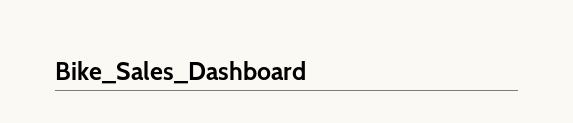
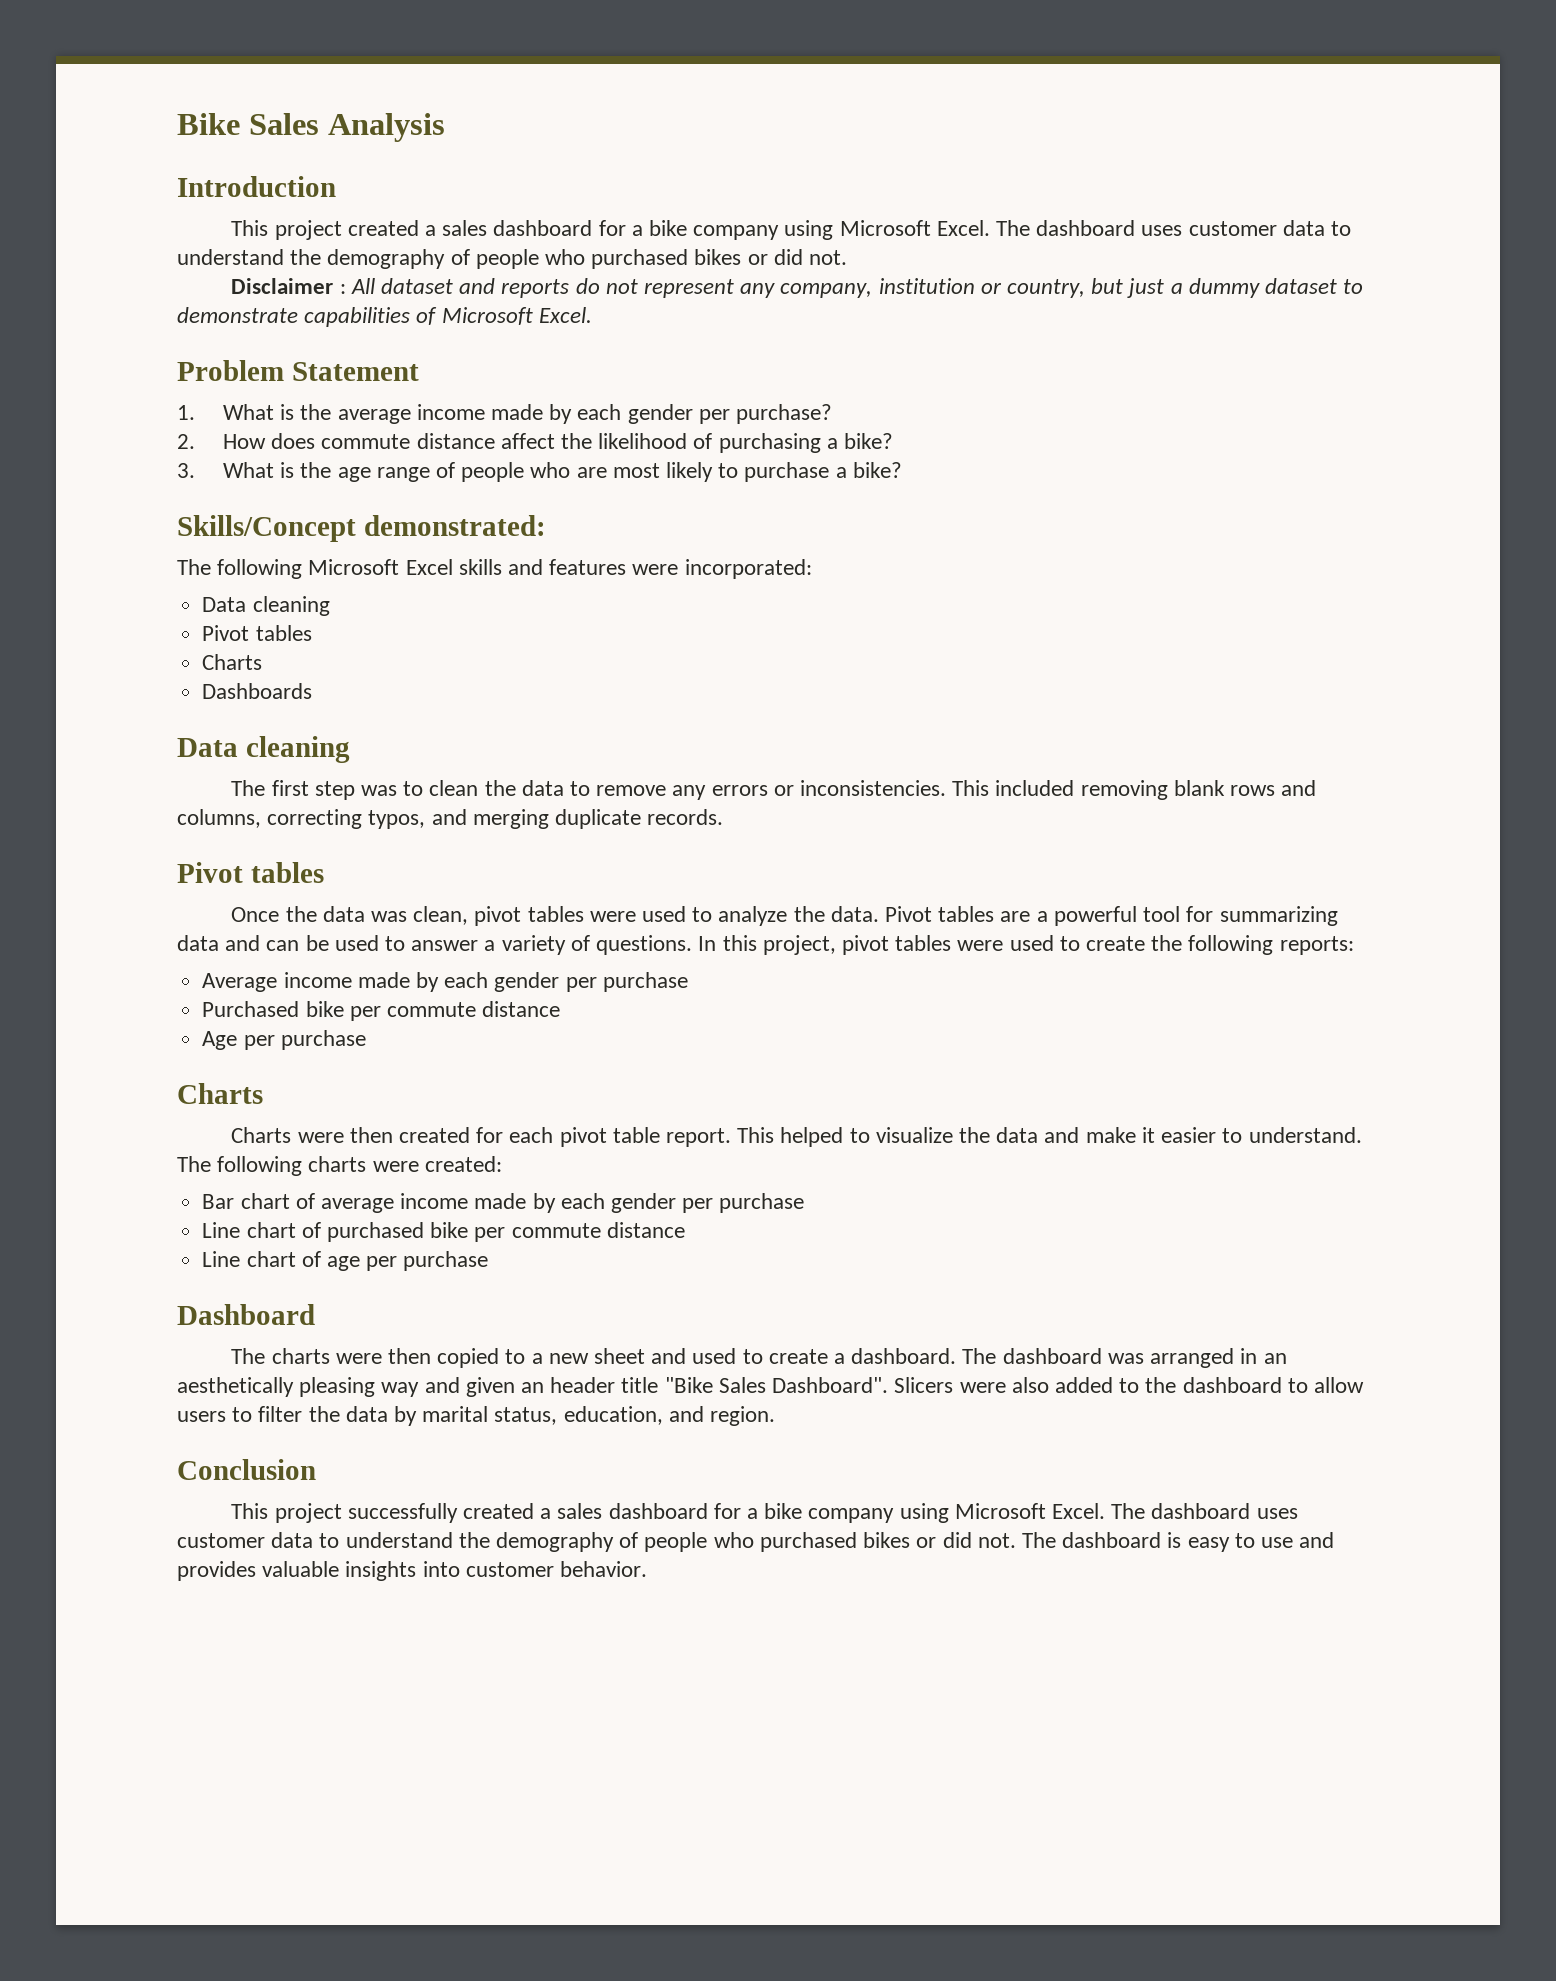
- Bike_Sales_Dashboard
+ Bike Sales Analysis
+ Introduction
+ This project created a sales dashboard for a bike company using Microsoft Excel. The dashboard uses customer data to understand the demography of people who purchased bikes or did not.
+ Disclaimer : All dataset and reports do not represent any company, institution or country, but just a dummy dataset to demonstrate capabilities of Microsoft Excel.
+ Problem Statement
+ 1. What is the average income made by each gender per purchase?
+ 2. How does commute distance affect the likelihood of purchasing a bike?
+ 3. What is the age range of people who are most likely to purchase a bike?
+ Skills/Concept demonstrated:
+ The following Microsoft Excel skills and features were incorporated:
+ Data cleaning
+ Pivot tables
+ Charts
+ Dashboards
+ Data cleaning
+ The first step was to clean the data to remove any errors or inconsistencies. This included removing blank rows and columns, correcting typos, and merging duplicate records.
+ Pivot tables
+ Once the data was clean, pivot tables were used to analyze the data. Pivot tables are a powerful tool for summarizing data and can be used to answer a variety of questions. In this project, pivot tables were used to create the following reports:
+ Average income made by each gender per purchase
+ Purchased bike per commute distance
+ Age per purchase
+ Charts
+ Charts were then created for each pivot table report. This helped to visualize the data and make it easier to understand. The following charts were created:
+ Bar chart of average income made by each gender per purchase
+ Line chart of purchased bike per commute distance
+ Line chart of age per purchase
+ Dashboard
+ The charts were then copied to a new sheet and used to create a dashboard. The dashboard was arranged in an aesthetically pleasing way and given an header title "Bike Sales Dashboard". Slicers were also added to the dashboard to allow users to filter the data by marital status, education, and region.
+ Conclusion
+ This project successfully created a sales dashboard for a bike company using Microsoft Excel. The dashboard uses customer data to understand the demography of people who purchased bikes or did not. The dashboard is easy to use and provides valuable insights into customer behavior.

